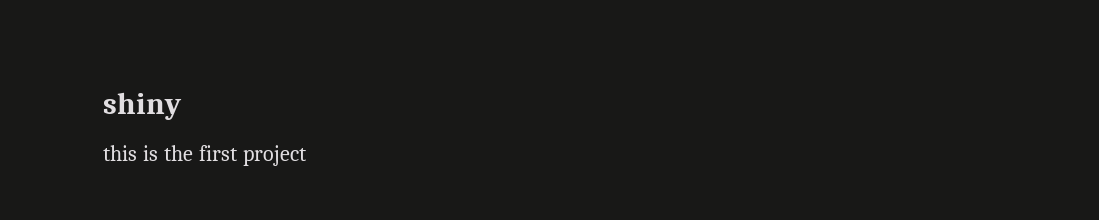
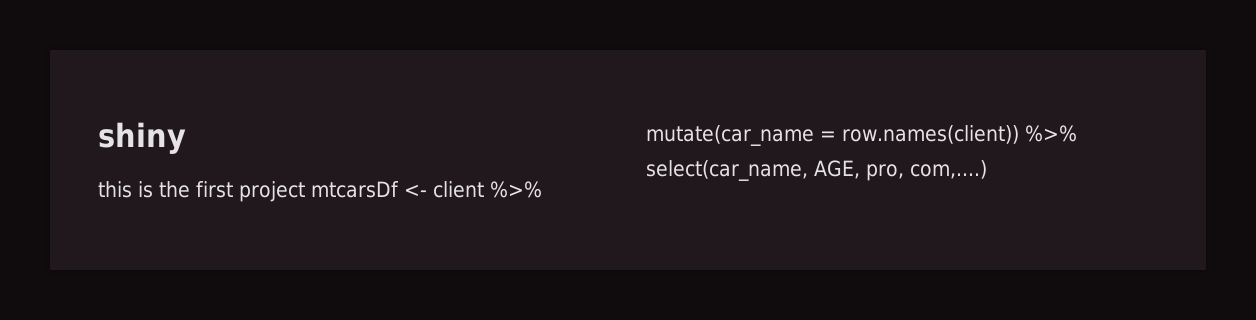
- this is the first project
+ this is the first project mtcarsDf <- client %>% mutate(car_name = row.names(client)) %>% select(car_name, AGE, pro, com,....)

